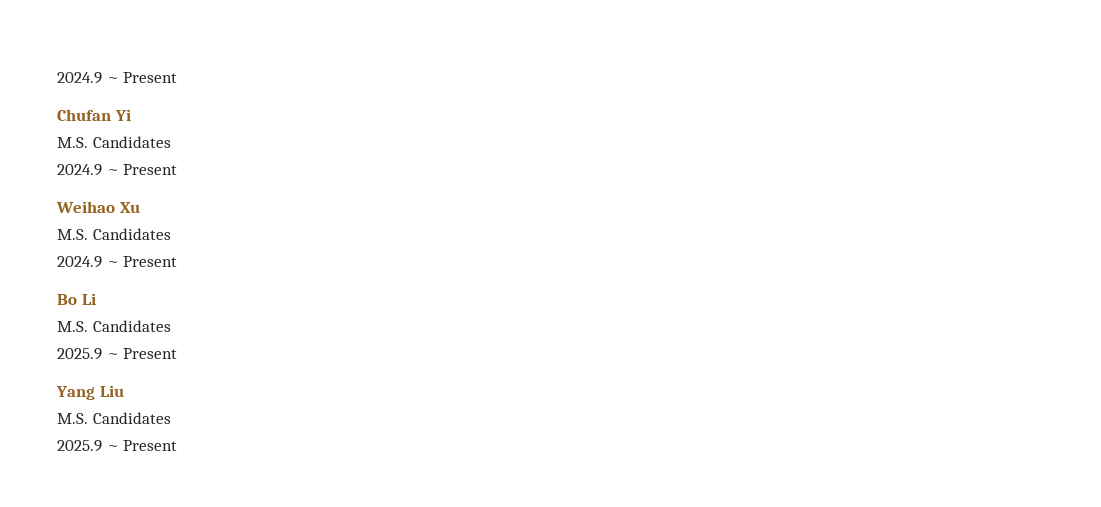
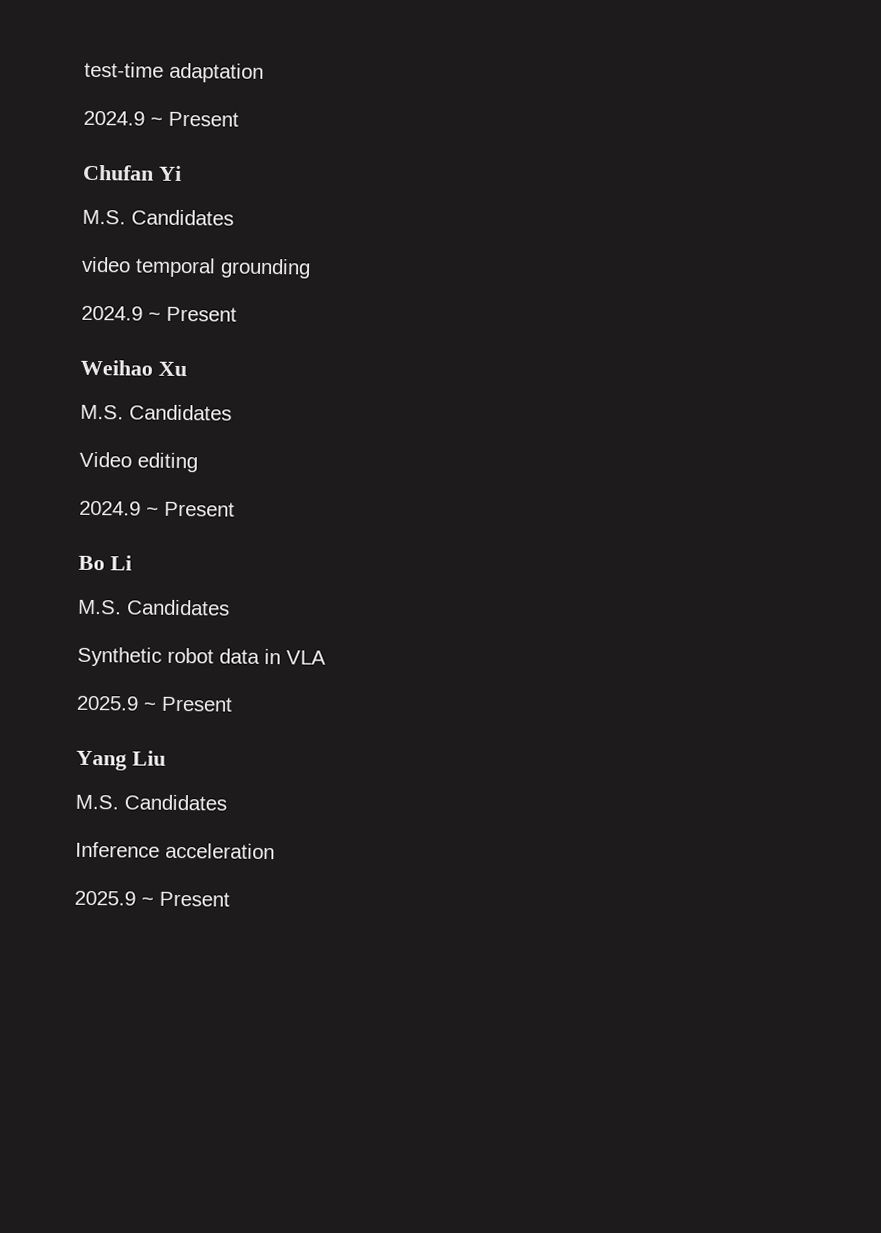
+ test-time adaptation
+ video temporal grounding
+ Video editing
+ Synthetic robot data in VLA
+ Inference acceleration

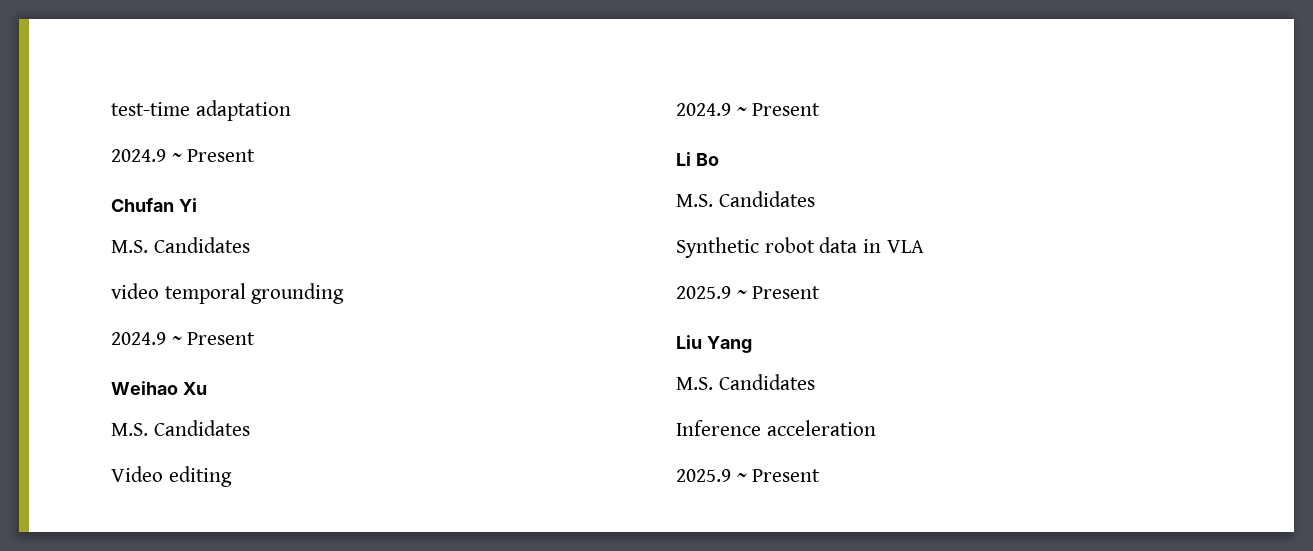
- Bo Li
+ Li Bo
- Yang Liu
+ Liu Yang

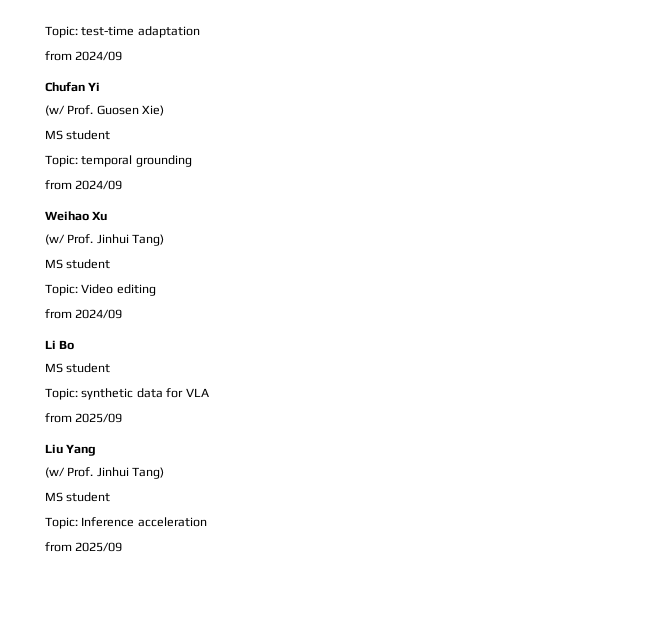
- test-time adaptation
- 2024.9 ~ Present
+ Topic: test-time adaptation
+ from 2024/09
  Chufan Yi
- M.S. Candidates
- video temporal grounding
- 2024.9 ~ Present
+ (w/ Prof. Guosen Xie)
+ MS student
+ Topic: temporal grounding
+ from 2024/09
  Weihao Xu
- M.S. Candidates
- Video editing
- 2024.9 ~ Present
+ (w/ Prof. Jinhui Tang)
+ MS student
+ Topic: Video editing
+ from 2024/09
  Li Bo
- M.S. Candidates
- Synthetic robot data in VLA
- 2025.9 ~ Present
+ MS student
+ Topic: synthetic data for VLA
+ from 2025/09
  Liu Yang
- M.S. Candidates
- Inference acceleration
- 2025.9 ~ Present
+ (w/ Prof. Jinhui Tang)
+ MS student
+ Topic: Inference acceleration
+ from 2025/09

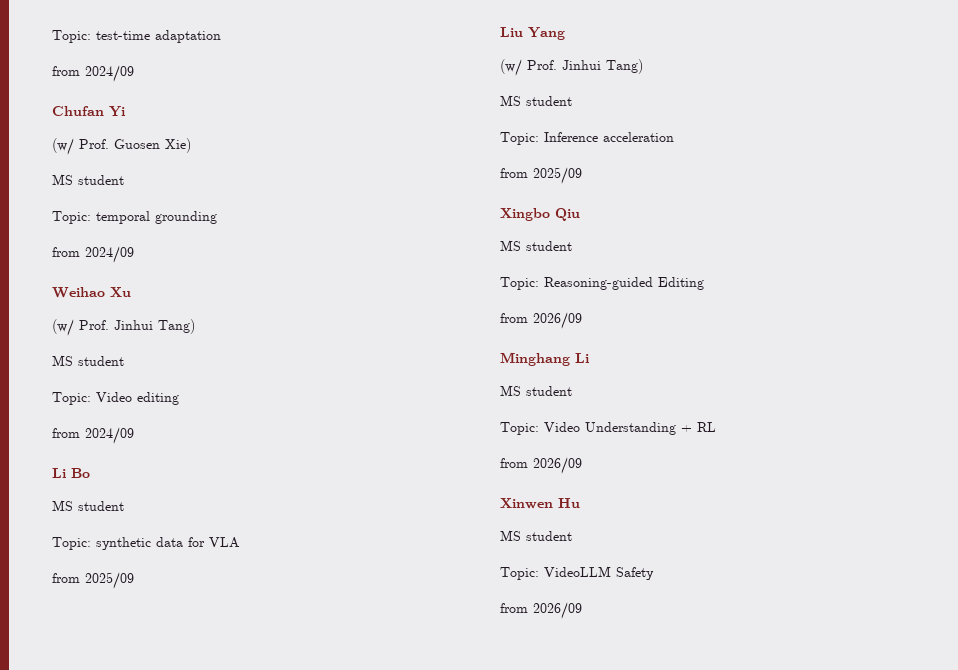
+ Xingbo Qiu
+ MS student
+ Topic: Reasoning-guided Editing
+ from 2026/09
+ Minghang Li
+ MS student
+ Topic: Video Understanding + RL
+ from 2026/09
+ Xinwen Hu
+ MS student
+ Topic: VideoLLM Safety
+ from 2026/09

